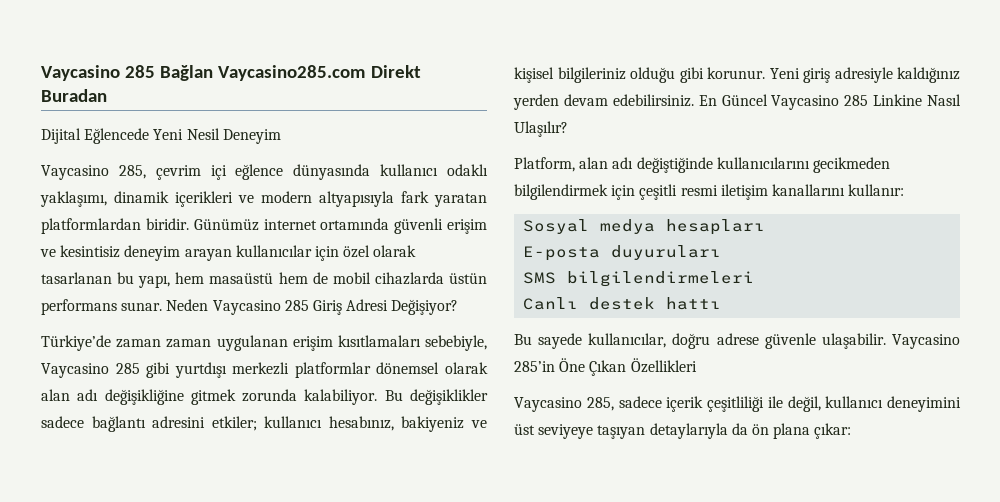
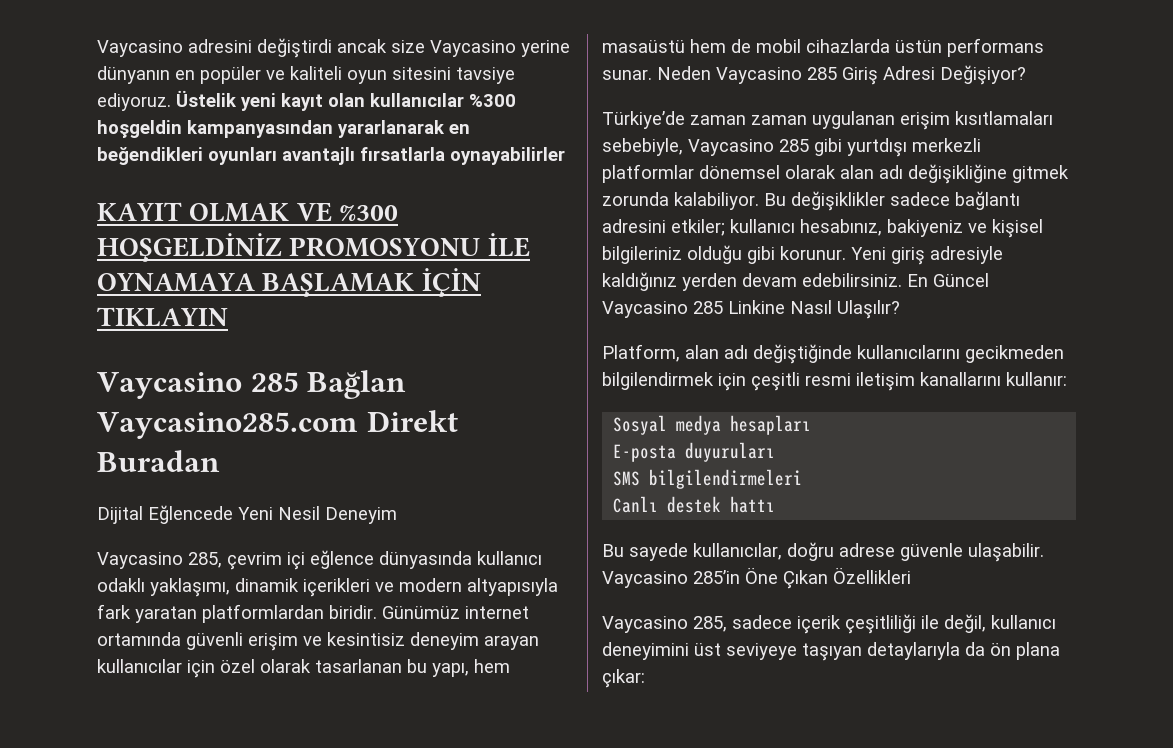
+ Vaycasino adresini değiştirdi ancak size Vaycasino yerine dünyanın en popüler ve kaliteli oyun sitesini tavsiye ediyoruz. Üstelik yeni kayıt olan kullanıcılar %300 hoşgeldin kampanyasından yararlanarak en beğendikleri oyunları avantajlı fırsatlarla oynayabilirler
+ KAYIT OLMAK VE %300 HOŞGELDİNİZ PROMOSYONU İLE OYNAMAYA BAŞLAMAK İÇİN TIKLAYIN

